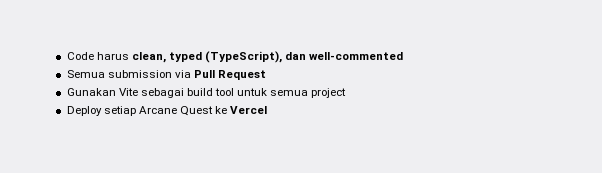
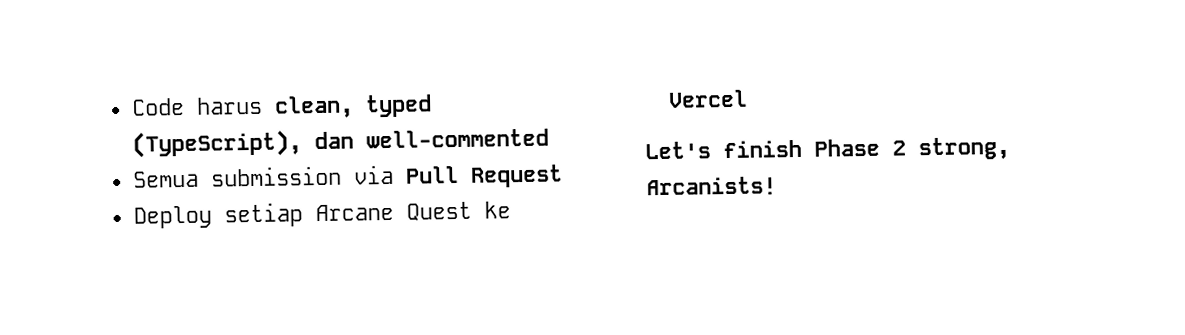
- Gunakan Vite sebagai build tool untuk semua project
+ Let's finish Phase 2 strong, Arcanists!

